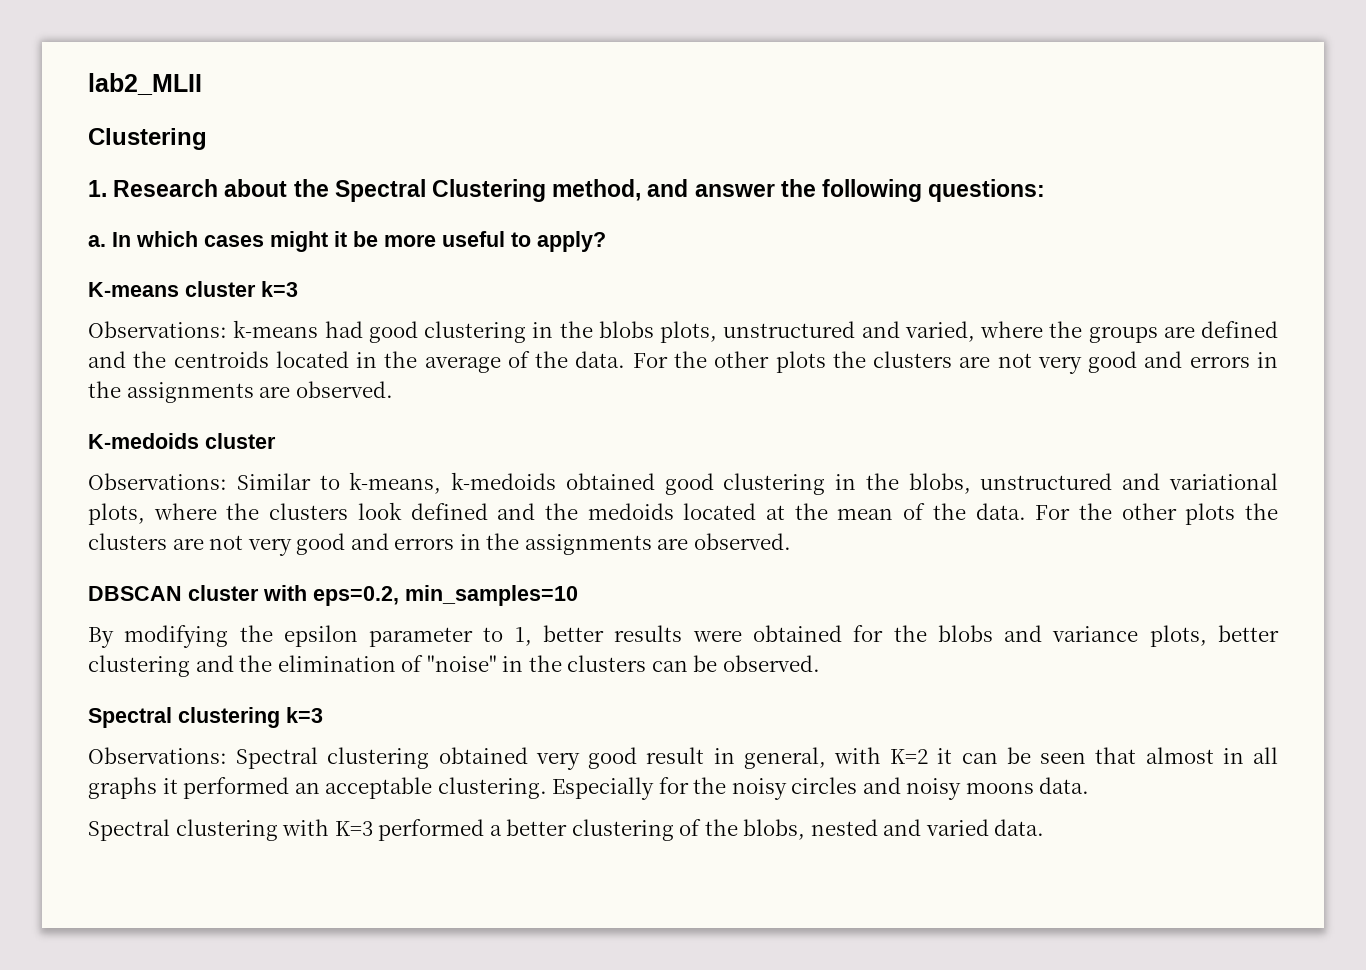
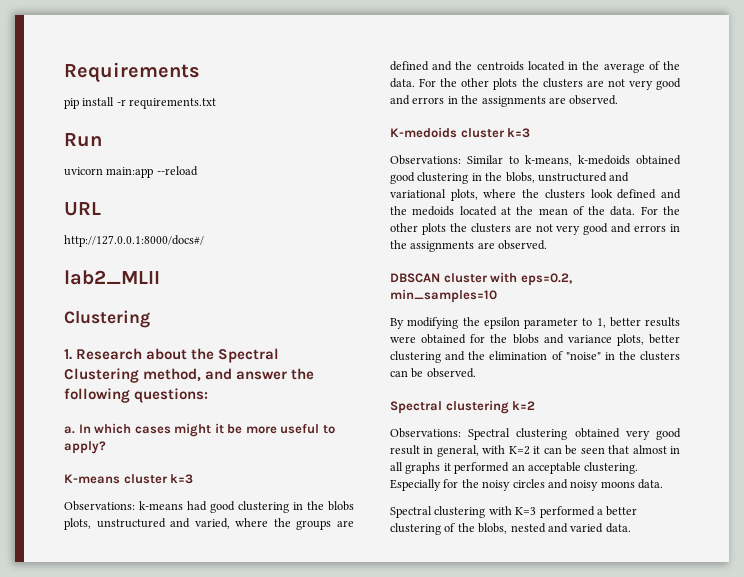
+ Requirements
+ pip install -r requirements.txt
+ Run
+ uvicorn main:app --reload
+ URL
+ http://127.0.0.1:8000/docs#/
- K-medoids cluster
+ K-medoids cluster k=3
- Spectral clustering k=3
+ Spectral clustering k=2

